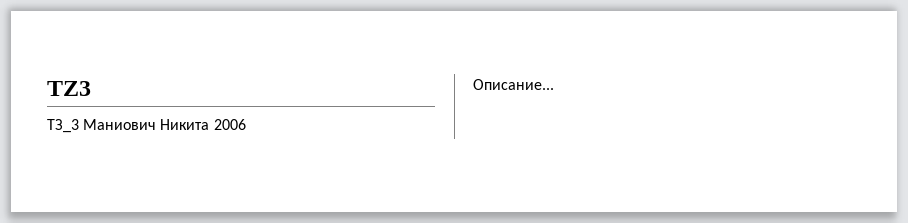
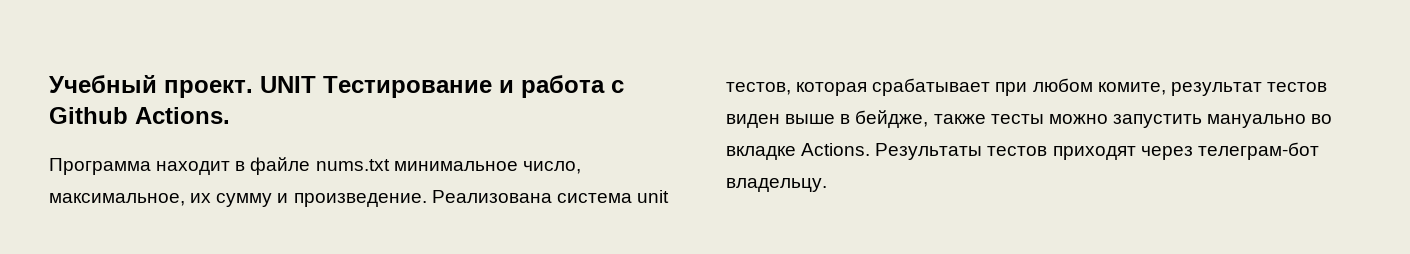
- TZ3
- ТЗ_3 Маниович Никита 2006
- Описание...
+ Учебный проект. UNIT Тестирование и работа с Github Actions.
+ Программа находит в файле nums.txt минимальное число, максимальное, их сумму и произведение. Реализована система unit тестов, которая срабатывает при любом комите, результат тестов виден выше в бейдже, также тесты можно запустить мануально во вкладке Actions. Результаты тестов приходят через телеграм-бот владельцу.

